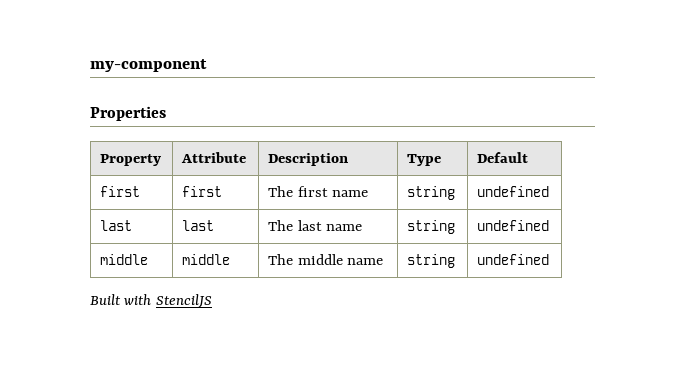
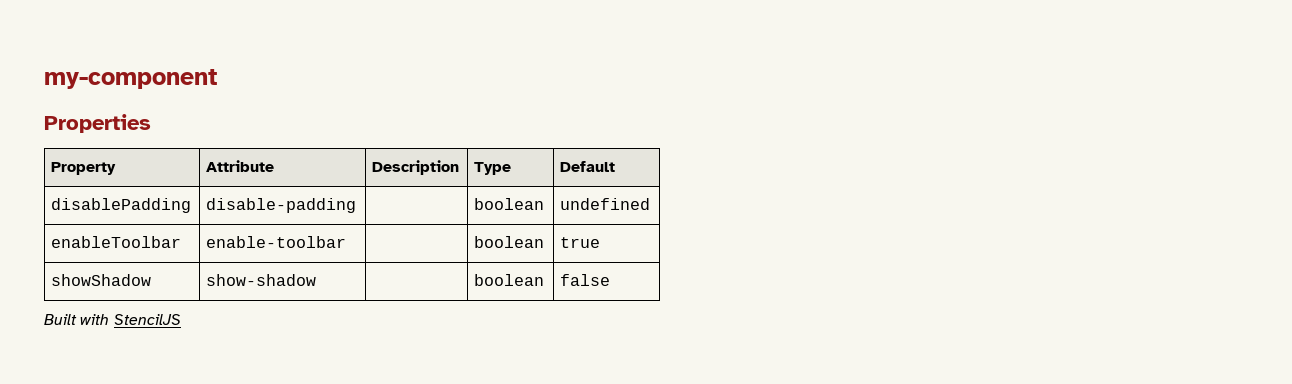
- first | first | The first name | string | undefined
- last | last | The last name | string | undefined
- middle | middle | The middle name | string | undefined
+ disablePadding | disable-padding | | boolean | undefined
+ enableToolbar | enable-toolbar | | boolean | true
+ showShadow | show-shadow | | boolean | false

